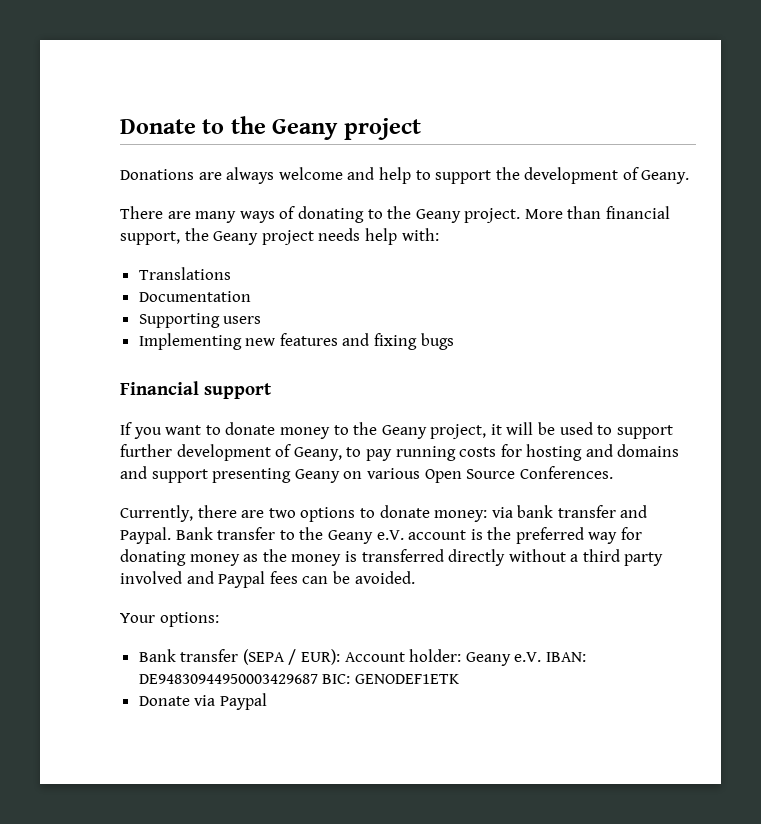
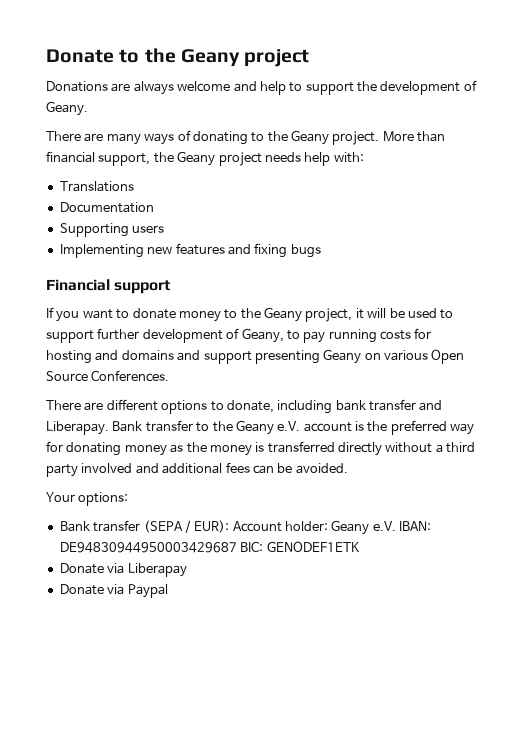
- Currently, there are two options to donate money: via bank transfer and Paypal.
+ There are different options to donate, including bank transfer and Liberapay.
- Bank transfer to the Geany e.V. account is the preferred way for donating money as the money is transferred directly without a third party involved and Paypal fees can be avoided.
+ Bank transfer to the Geany e.V. account is the preferred way for donating money as the money is transferred directly without a third party involved and additional fees can be avoided.
+ Donate via Liberapay

